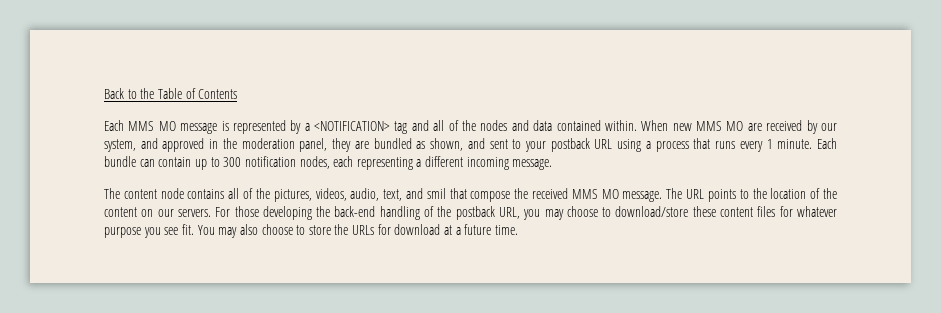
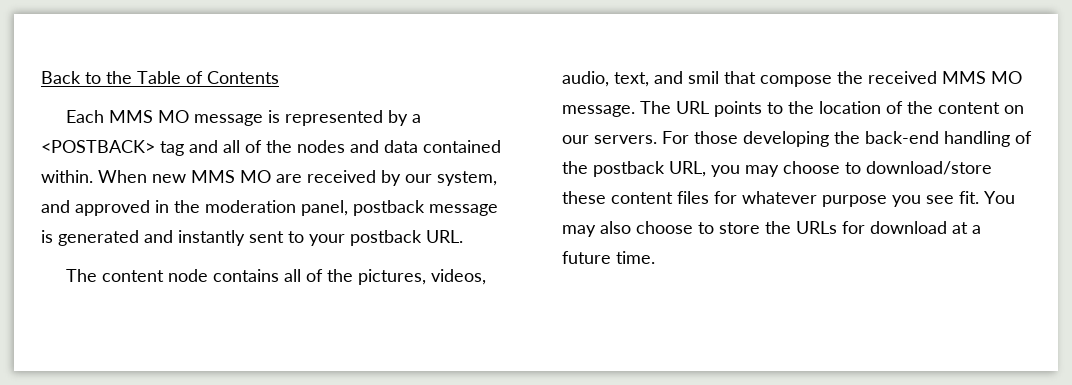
- Each MMS MO message is represented by a <NOTIFICATION> tag and all of the nodes and data contained within.
+ Each MMS MO message is represented by a <POSTBACK> tag and all of the nodes and data contained within.
- When new MMS MO are received by our system, and approved in the moderation panel, they are bundled as shown, and sent to your postback URL using a process that runs every 1 minute. Each bundle can contain up to 300 notification nodes, each representing a different incoming message.
+ When new MMS MO are received by our system, and approved in the moderation panel, postback message is generated and instantly sent to your postback URL.

